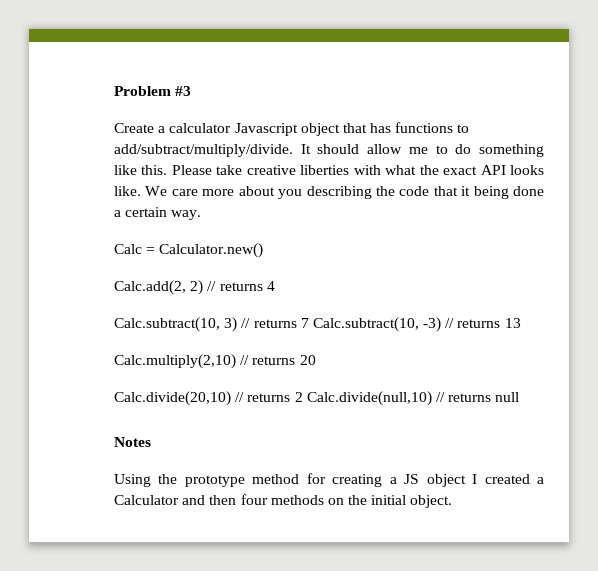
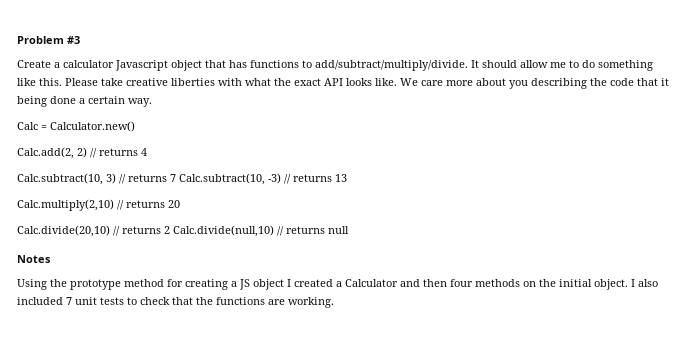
+ I also included 7 unit tests to check that the functions are working.

